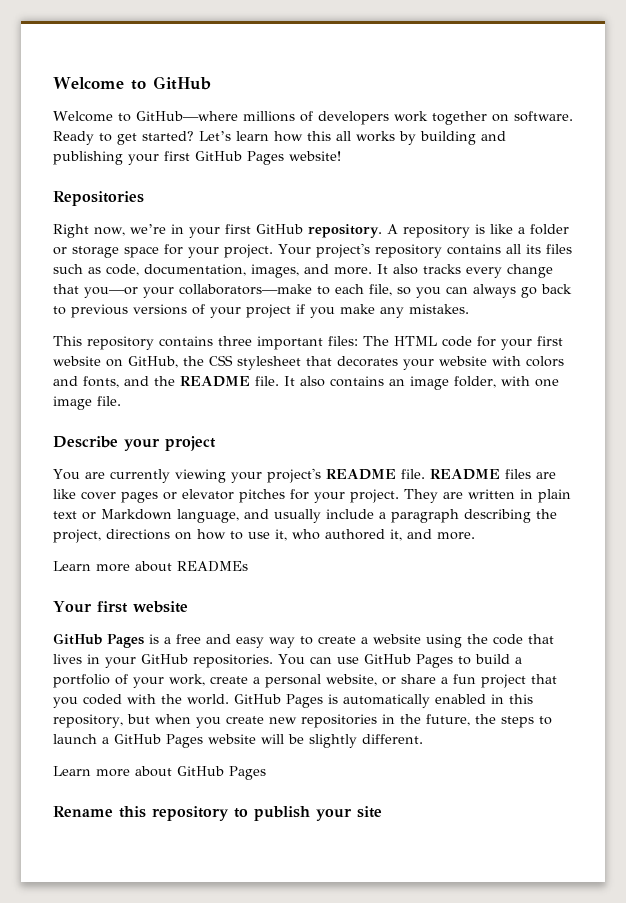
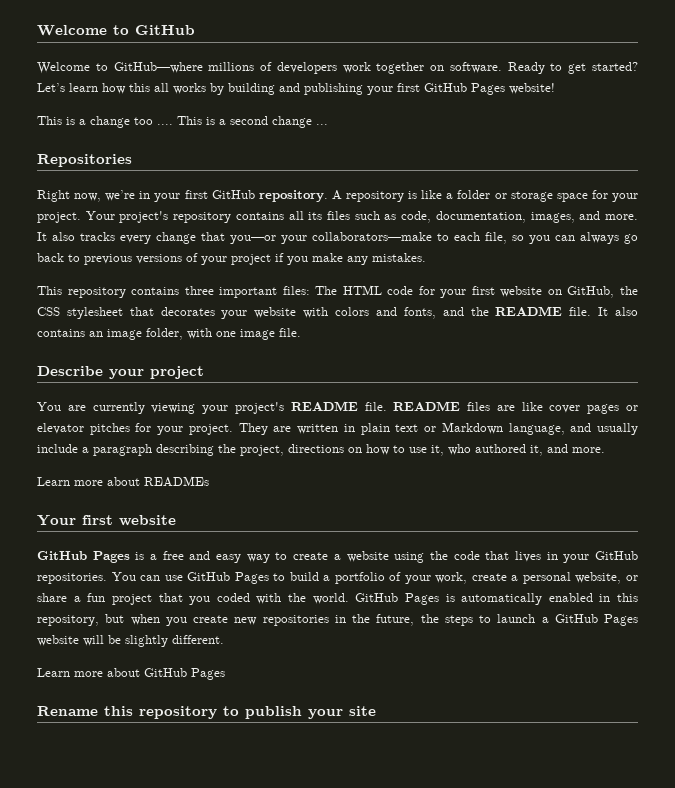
+ This is a change too .... This is a second change ...

